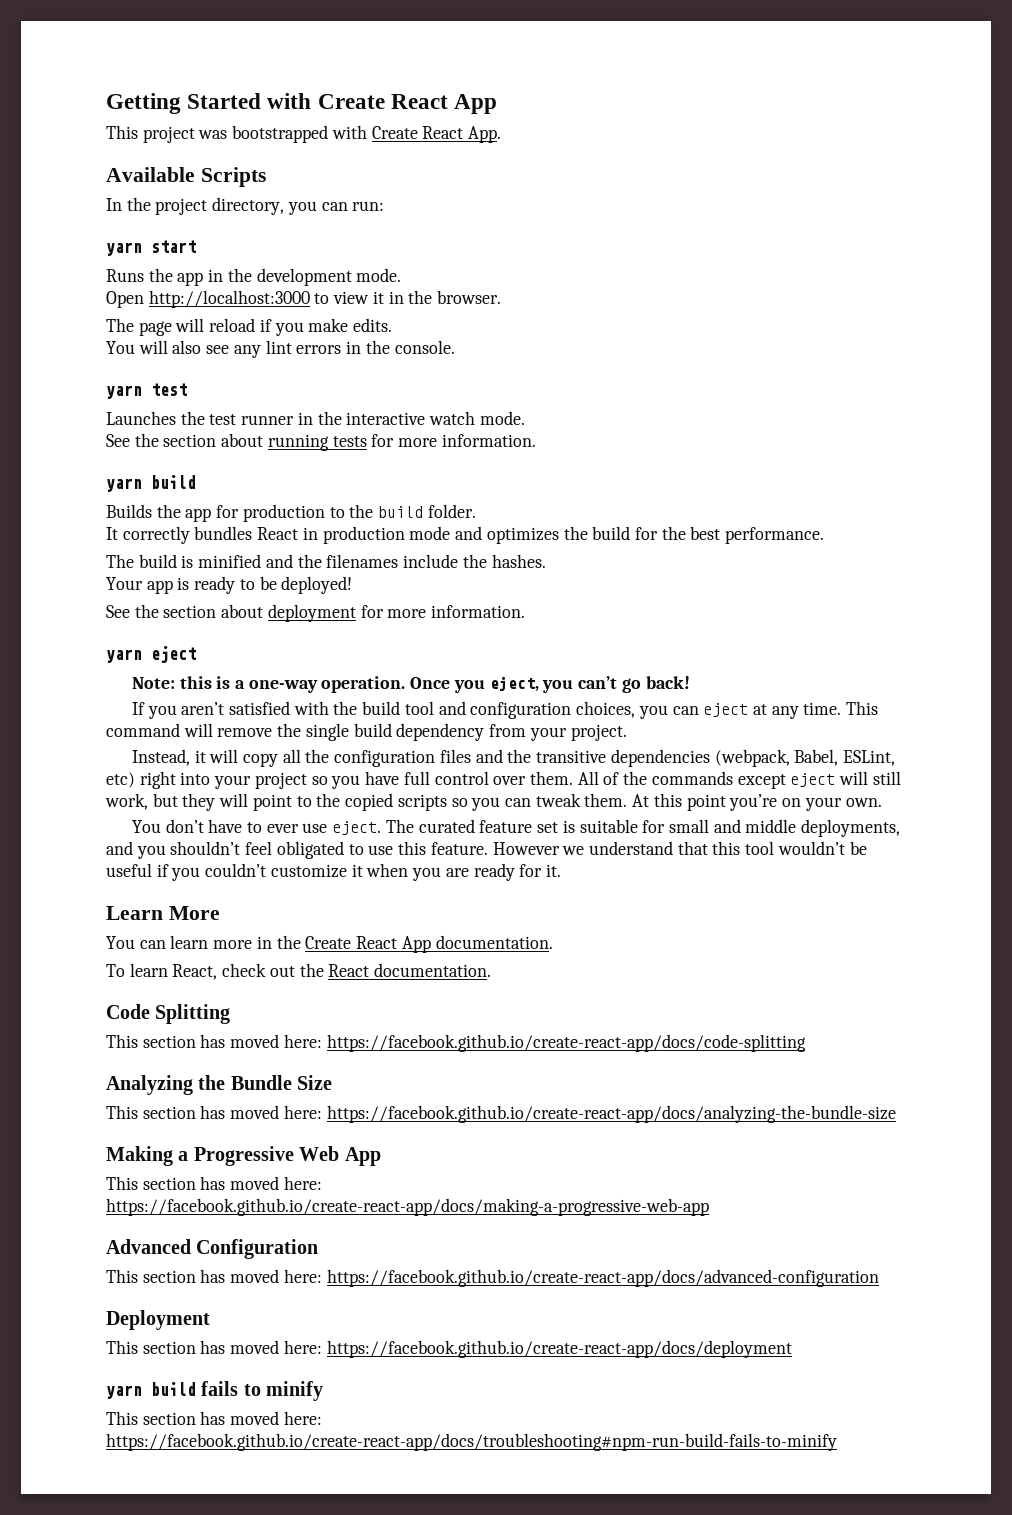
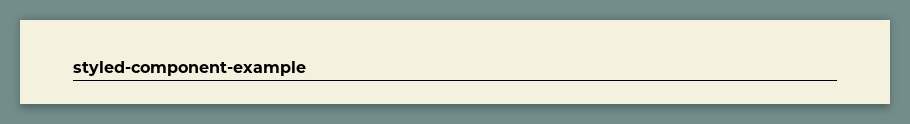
- Getting Started with Create React App
- This project was bootstrapped with Create React App.
- Available Scripts
- In the project directory, you can run:
- yarn start
- Runs the app in the development mode.
- Open http://localhost:3000 to view it in the browser.
- The page will reload if you make edits.
- You will also see any lint errors in the console.
- yarn test
- Launches the test runner in the interactive watch mode.
- See the section about running tests for more information.
- yarn build
- Builds the app for production to the build folder.
- It correctly bundles React in production mode and optimizes the build for the best performance.
- The build is minified and the filenames include the hashes.
- Your app is ready to be deployed!
- See the section about deployment for more information.
- yarn eject
- Note: this is a one-way operation. Once you eject, you can’t go back!
- If you aren’t satisfied with the build tool and configuration choices, you can eject at any time. This command will remove the single build dependency from your project.
- Instead, it will copy all the configuration files and the transitive dependencies (webpack, Babel, ESLint, etc) right into your project so you have full control over them. All of the commands except eject will still work, but they will point to the copied scripts so you can tweak them. At this point you’re on your own.
- You don’t have to ever use eject. The curated feature set is suitable for small and middle deployments, and you shouldn’t feel obligated to use this feature. However we understand that this tool wouldn’t be useful if you couldn’t customize it when you are ready for it.
- Learn More
- You can learn more in the Create React App documentation.
- To learn React, check out the React documentation.
- Code Splitting
- This section has moved here: https://facebook.github.io/create-react-app/docs/code-splitting
- Analyzing the Bundle Size
- This section has moved here: https://facebook.github.io/create-react-app/docs/analyzing-the-bundle-size
- Making a Progressive Web App
- This section has moved here: https://facebook.github.io/create-react-app/docs/making-a-progressive-web-app
- Advanced Configuration
- This section has moved here: https://facebook.github.io/create-react-app/docs/advanced-configuration
- Deployment
- This section has moved here: https://facebook.github.io/create-react-app/docs/deployment
- yarn build fails to minify
- This section has moved here: https://facebook.github.io/create-react-app/docs/troubleshooting#npm-run-build-fails-to-minify
+ styled-component-example

